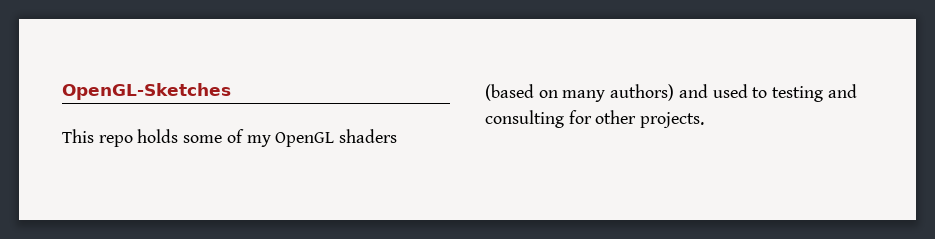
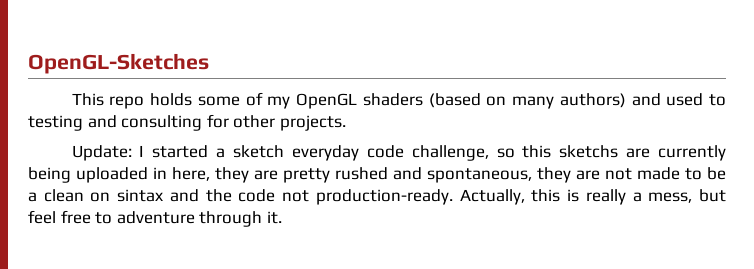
+ Update: I started a sketch everyday code challenge, so this sketchs are currently being uploaded in here, they are pretty rushed and spontaneous, they are not made to be a clean on sintax and the code not production-ready. Actually, this is really a mess, but feel free to adventure through it.

